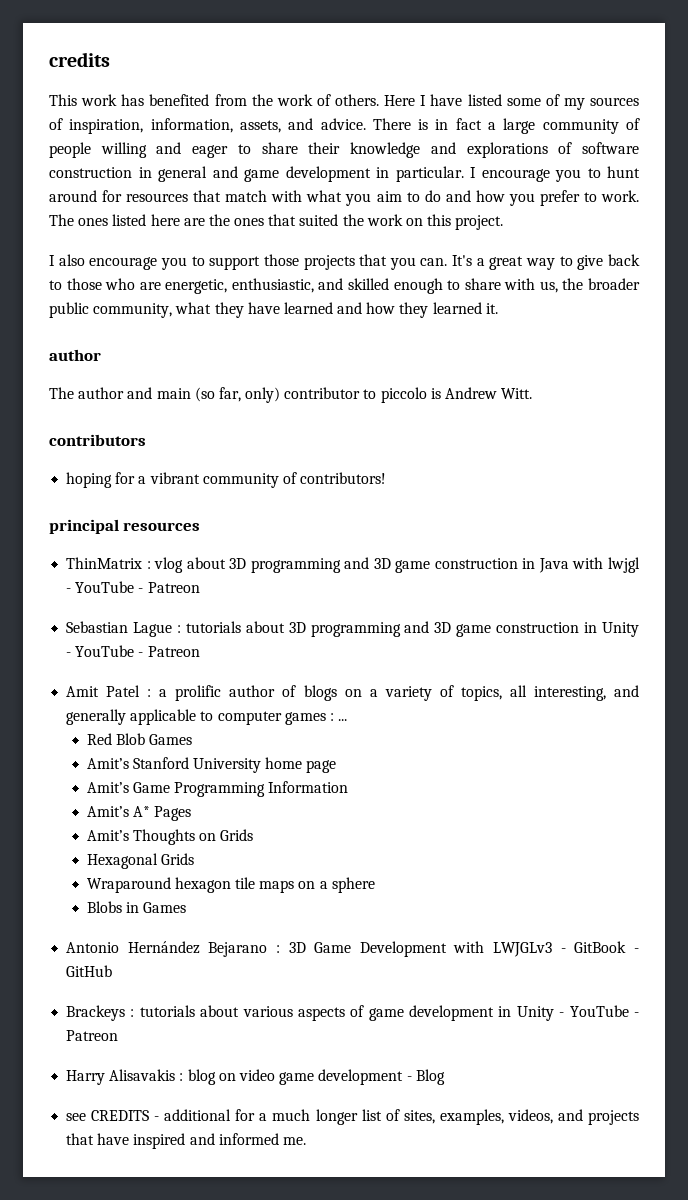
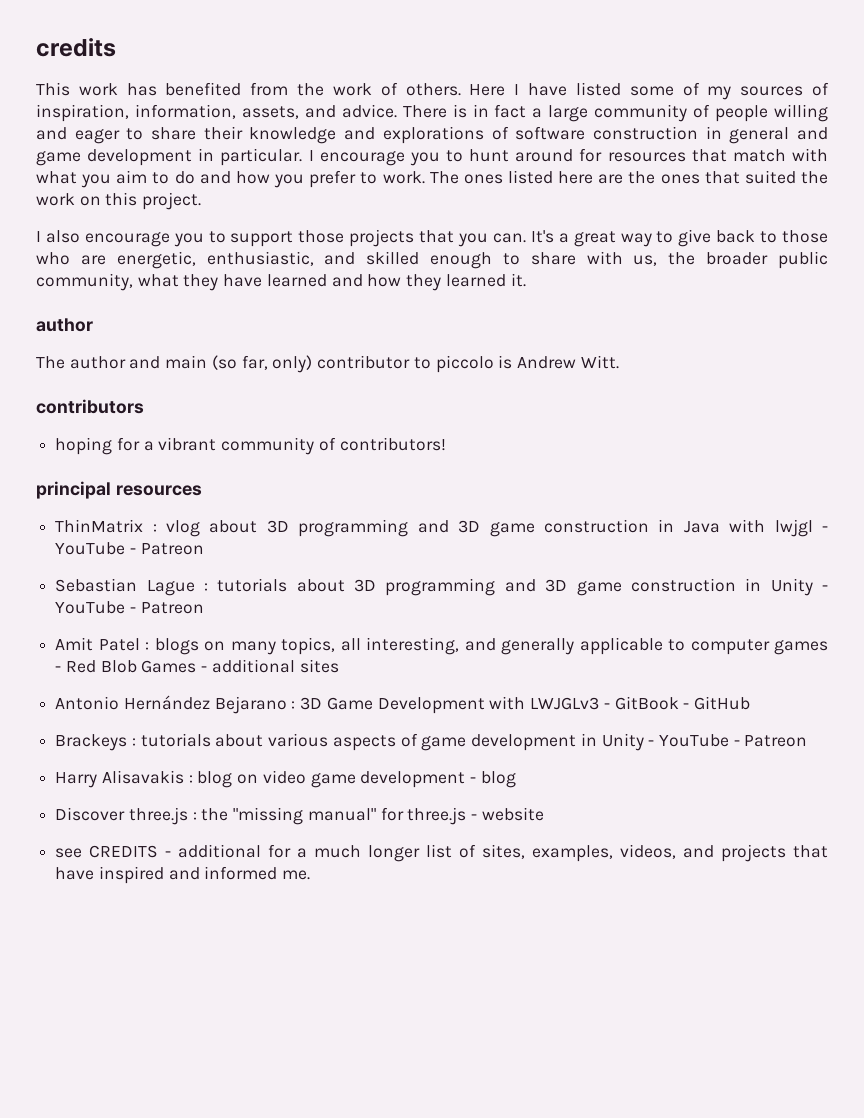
- Amit Patel : a prolific author of blogs on a variety of topics, all interesting, and generally applicable to computer games : ...
- Red Blob Games
- Amit’s Stanford University home page
- Amit’s Game Programming Information
- Amit’s A* Pages
- Amit’s Thoughts on Grids
- Hexagonal Grids
- Wraparound hexagon tile maps on a sphere
- Blobs in Games
+ Amit Patel : blogs on many topics, all interesting, and generally applicable to computer games - Red Blob Games - additional sites
- Harry Alisavakis : blog on video game development - Blog
+ Harry Alisavakis : blog on video game development - blog
+ Discover three.js : the "missing manual" for three.js - website

